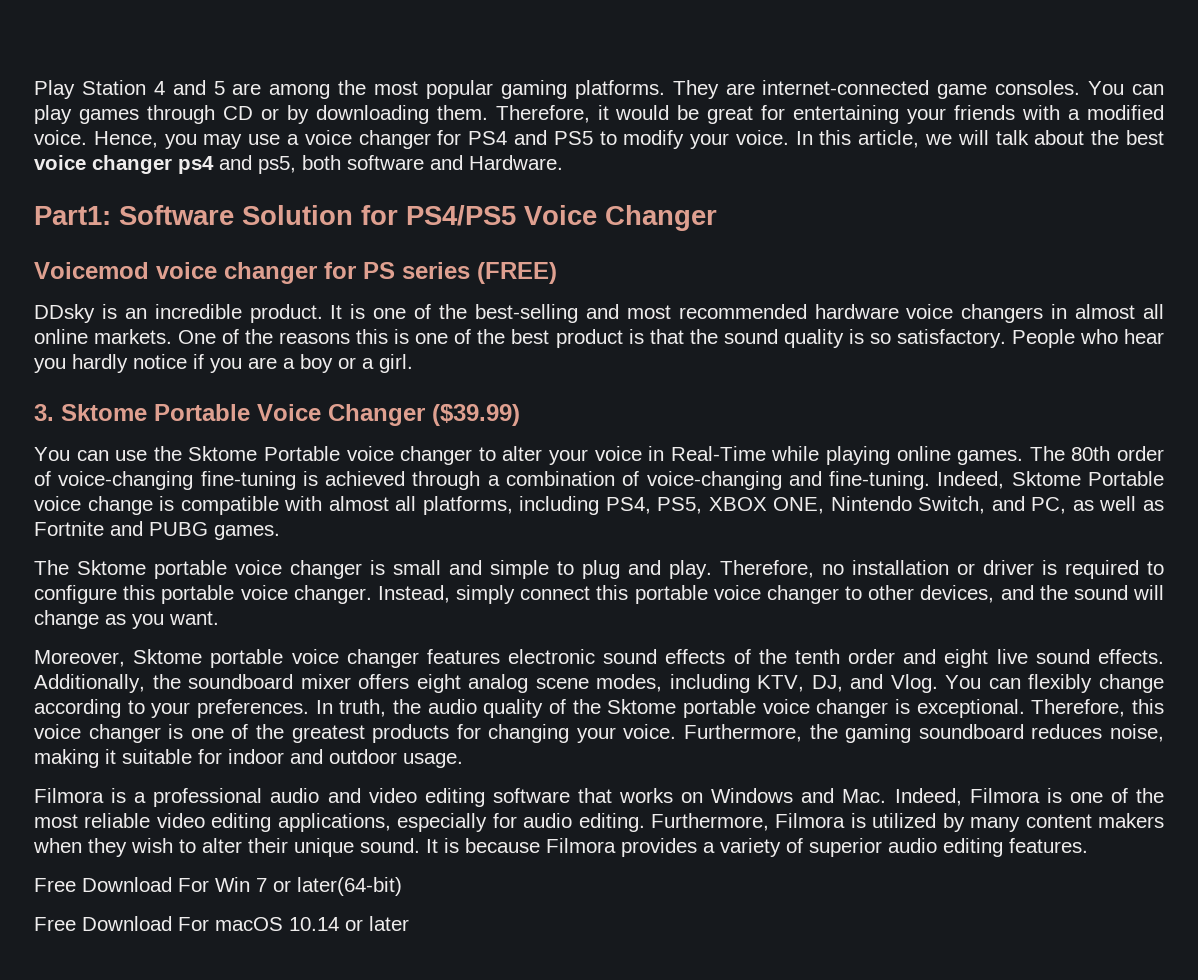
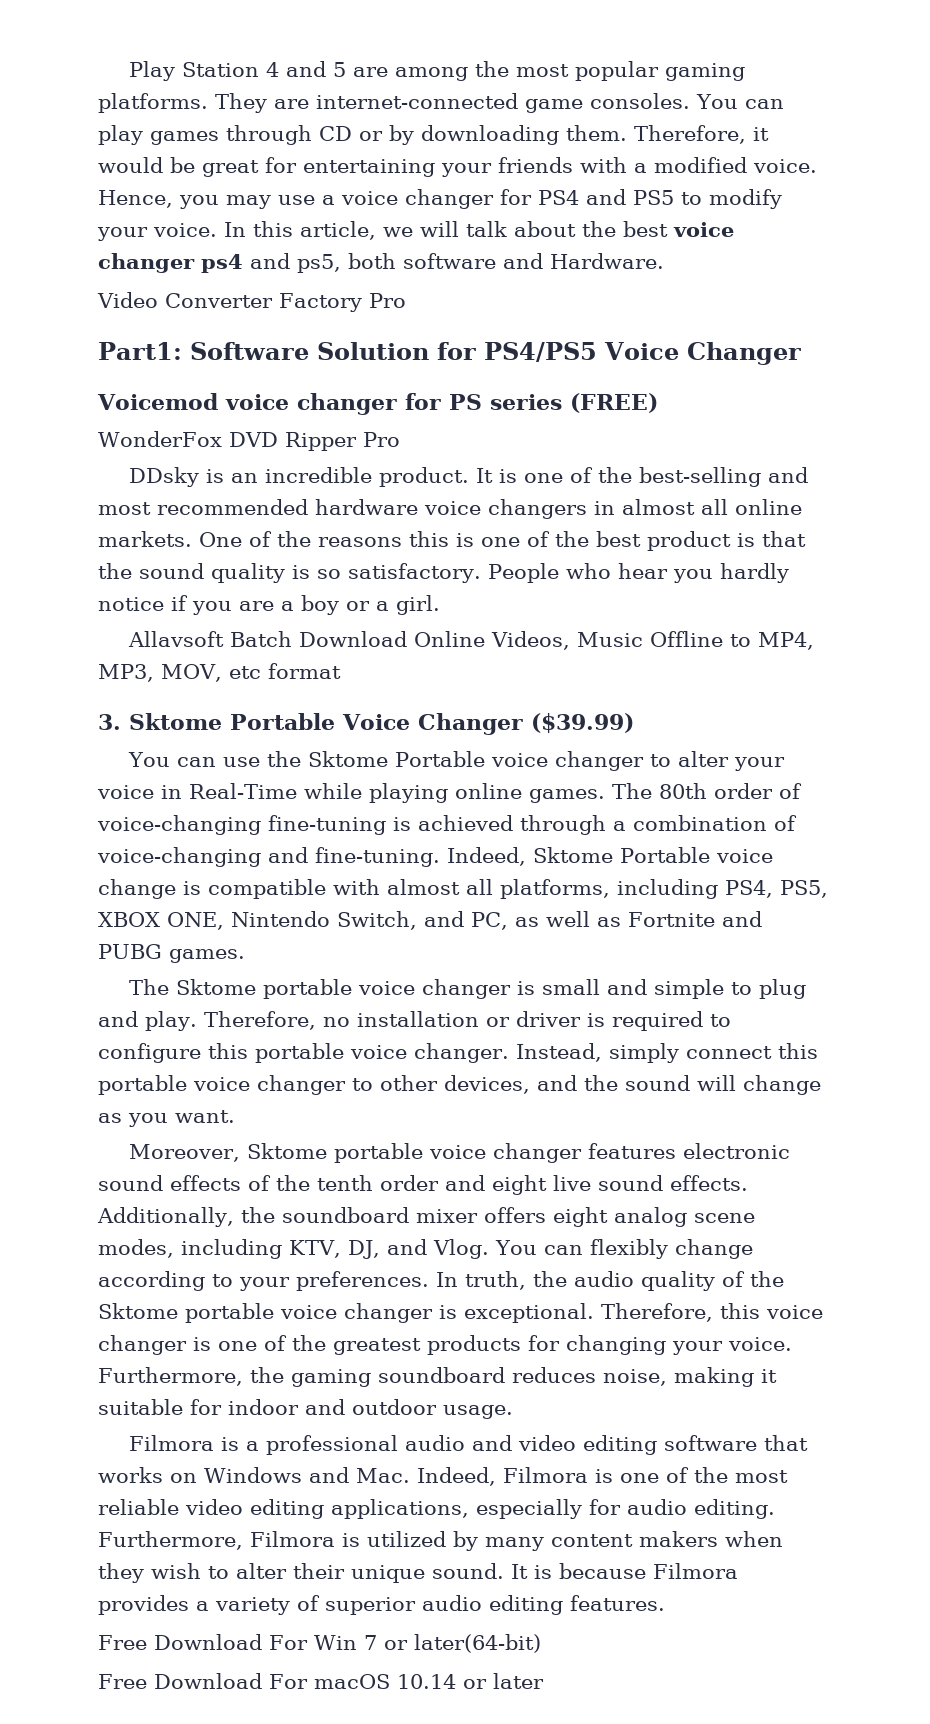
+ Video Converter Factory Pro
+ WonderFox DVD Ripper Pro
+ Allavsoft Batch Download Online Videos, Music Offline to MP4, MP3, MOV, etc format

